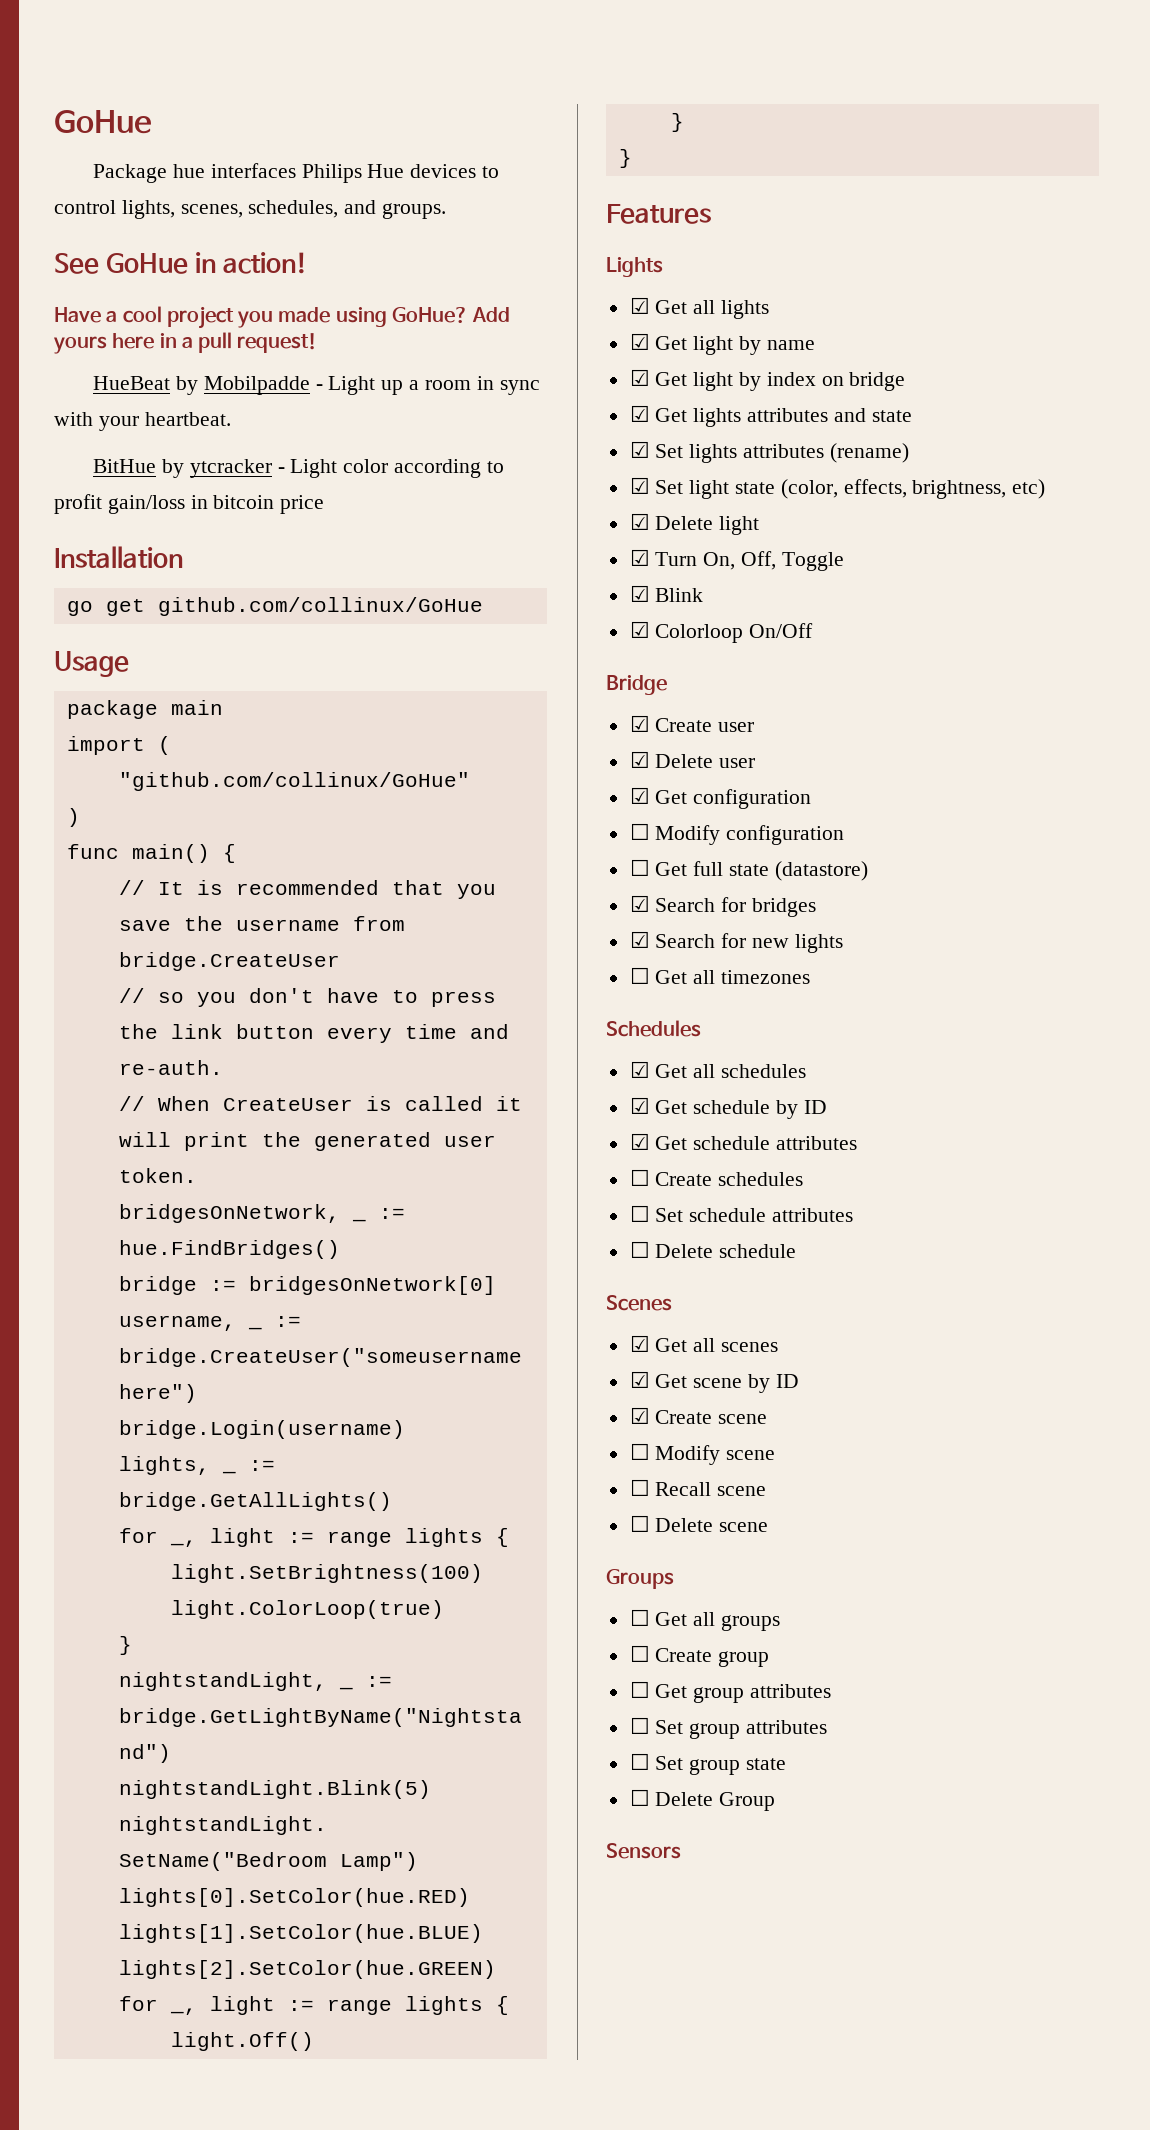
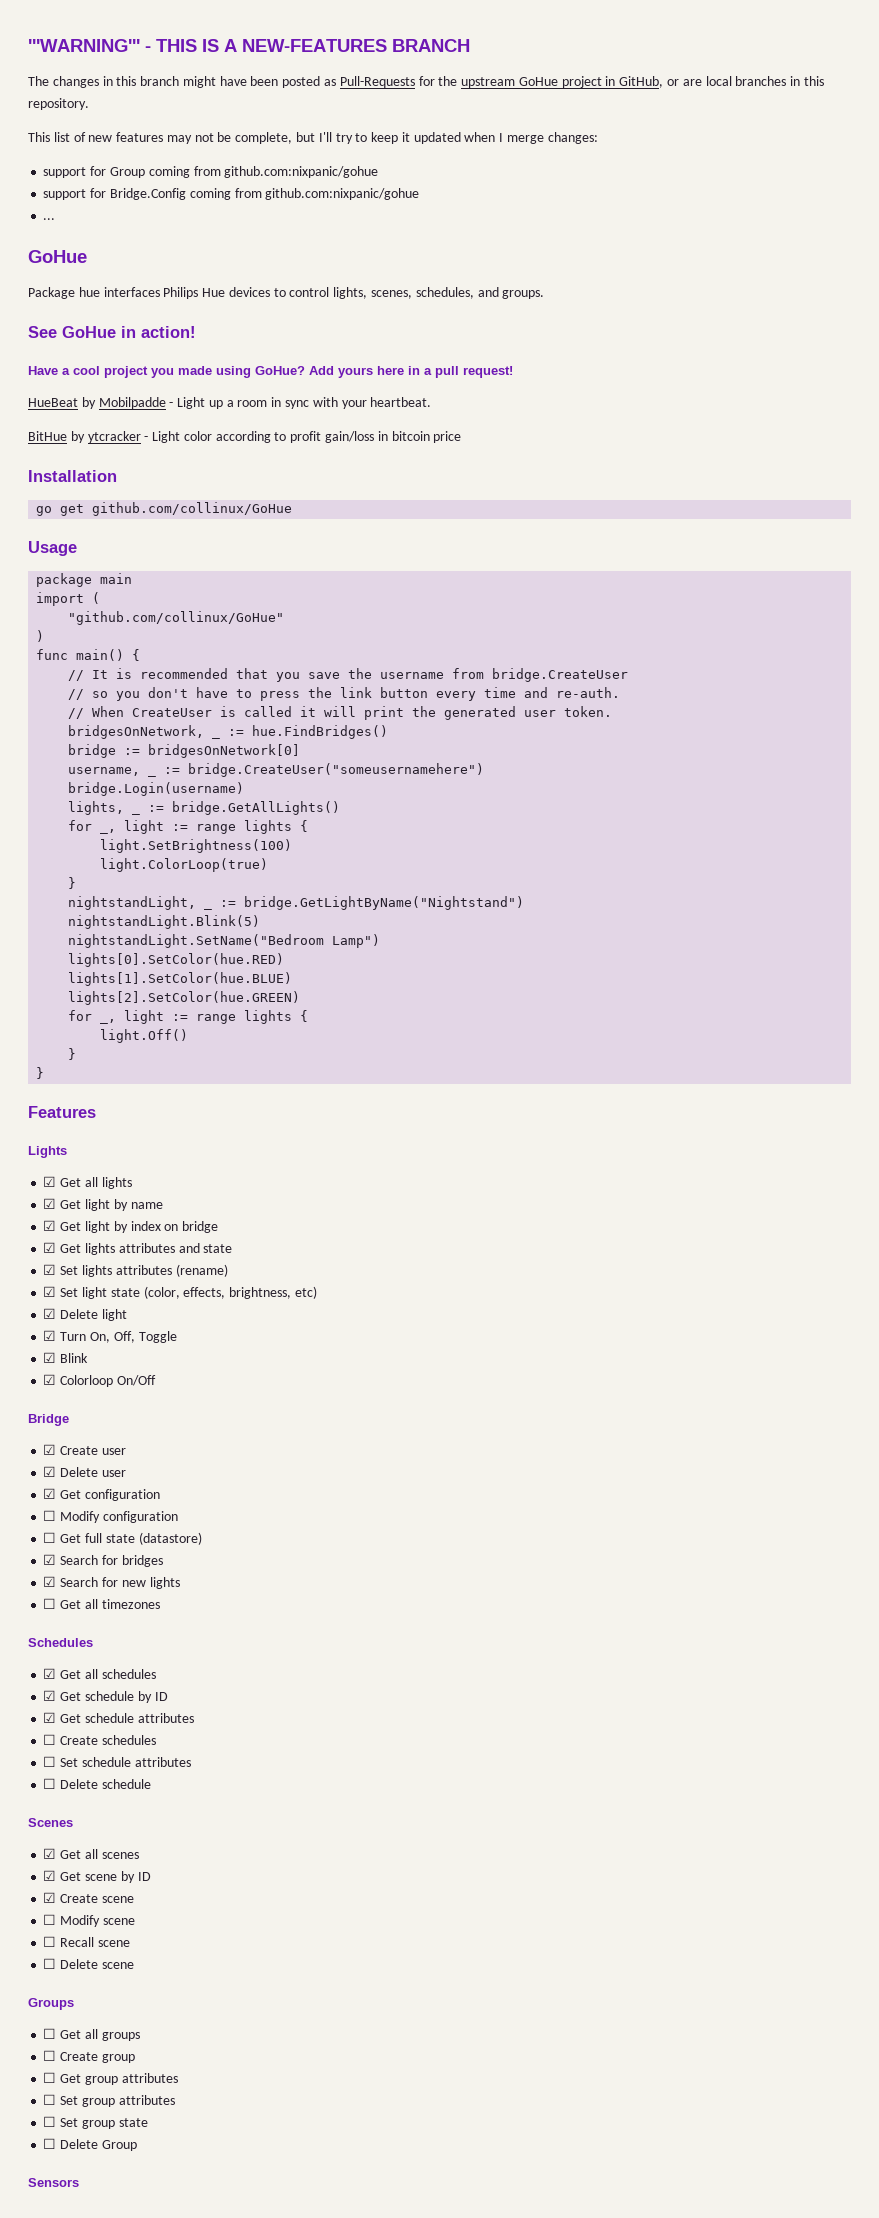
+ '''WARNING''' - THIS IS A NEW-FEATURES BRANCH
+ The changes in this branch might have been posted as Pull-Requests for the upstream GoHue project in GitHub, or are local branches in this repository.
+ This list of new features may not be complete, but I'll try to keep it updated when I merge changes:
+ support for Group coming from github.com:nixpanic/gohue
+ support for Bridge.Config coming from github.com:nixpanic/gohue
+ ...

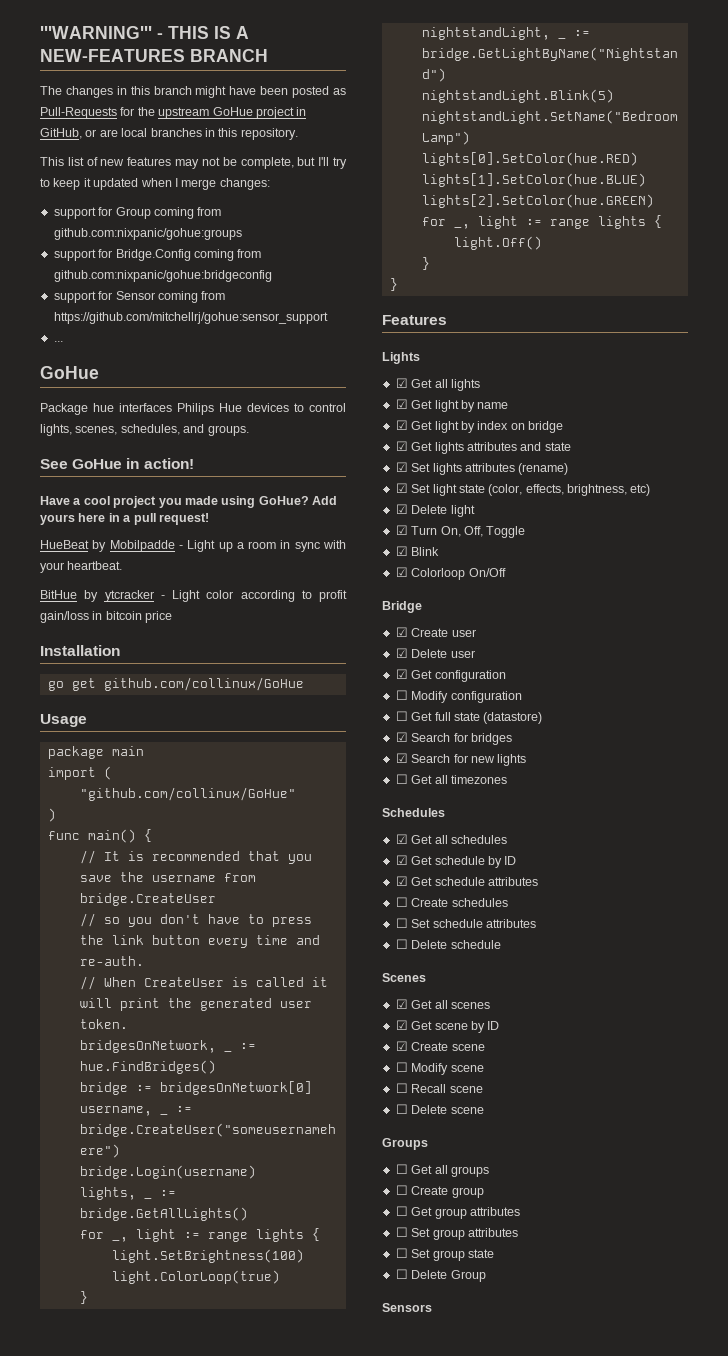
- support for Group coming from github.com:nixpanic/gohue
+ support for Group coming from github.com:nixpanic/gohue:groups
- support for Bridge.Config coming from github.com:nixpanic/gohue
+ support for Bridge.Config coming from github.com:nixpanic/gohue:bridgeconfig
+ support for Sensor coming from https://github.com/mitchellrj/gohue:sensor_support

